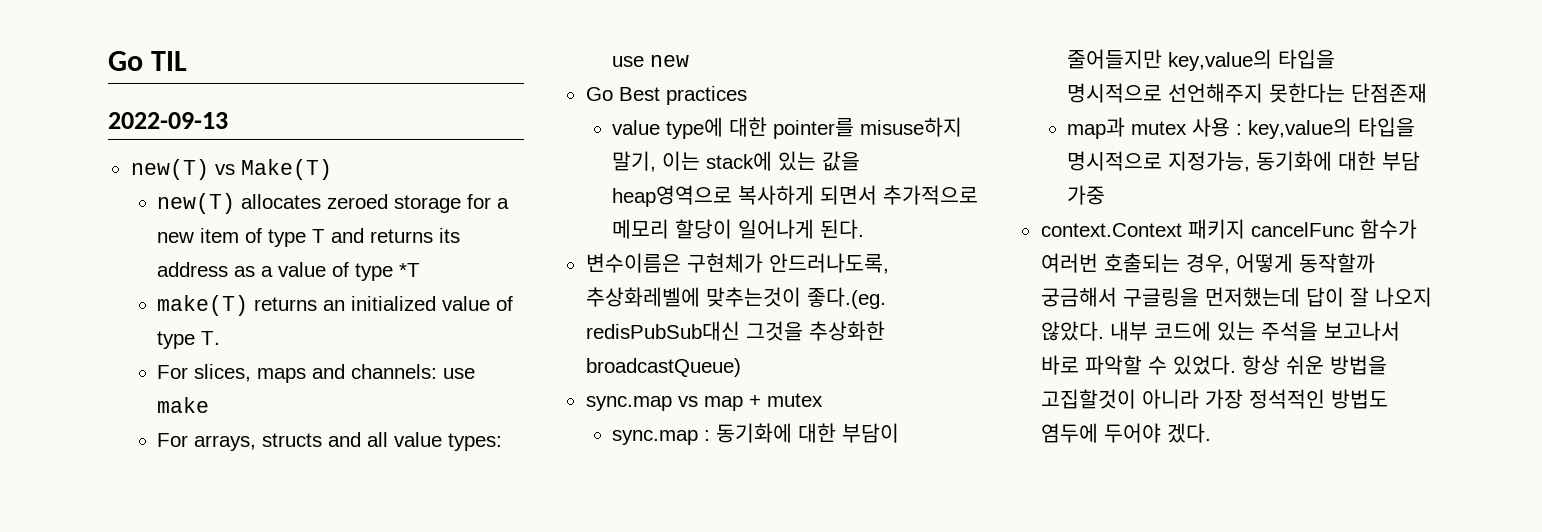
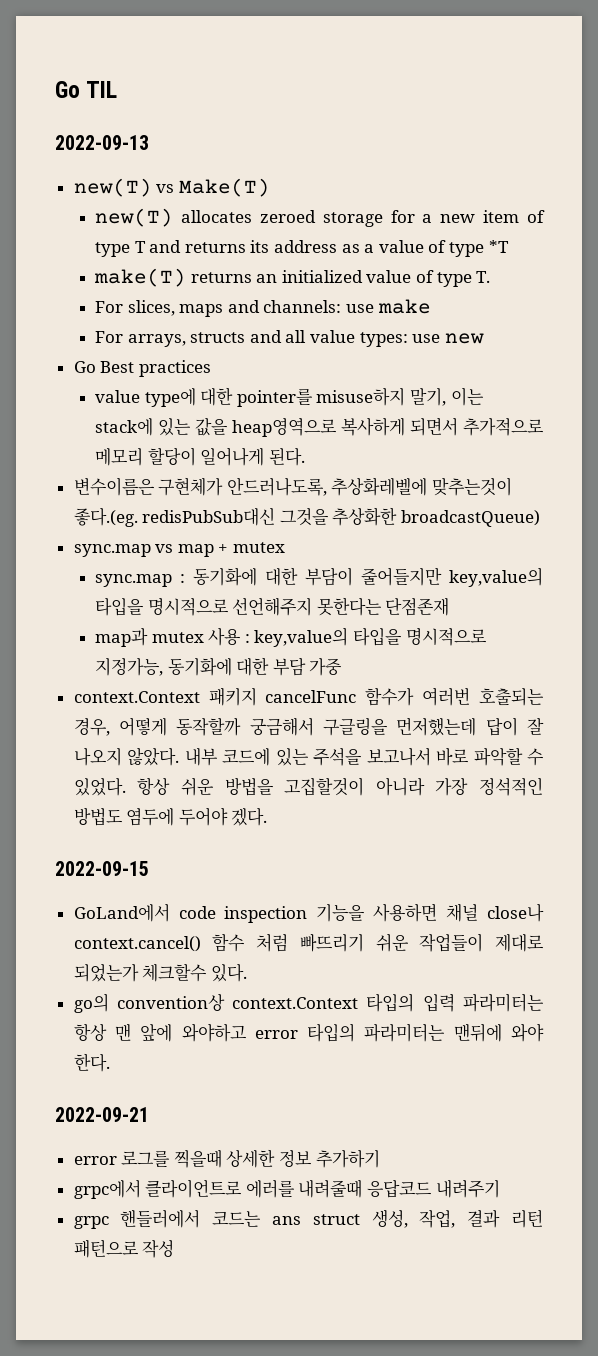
+ 2022-09-15
+ GoLand에서 code inspection 기능을 사용하면 채널 close나 context.cancel() 함수 처럼 빠뜨리기 쉬운 작업들이 제대로 되었는가 체크할수 있다.
+ go의 convention상 context.Context 타입의 입력 파라미터는 항상 맨 앞에 와야하고 error 타입의 파라미터는 맨뒤에 와야 한다.
+ 2022-09-21
+ error 로그를 찍을때 상세한 정보 추가하기
+ grpc에서 클라이언트로 에러를 내려줄때 응답코드 내려주기
+ grpc 핸들러에서 코드는 ans struct 생성, 작업, 결과 리턴 패턴으로 작성

